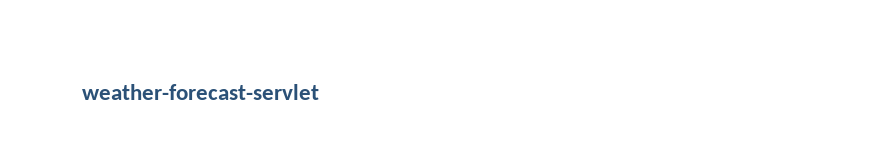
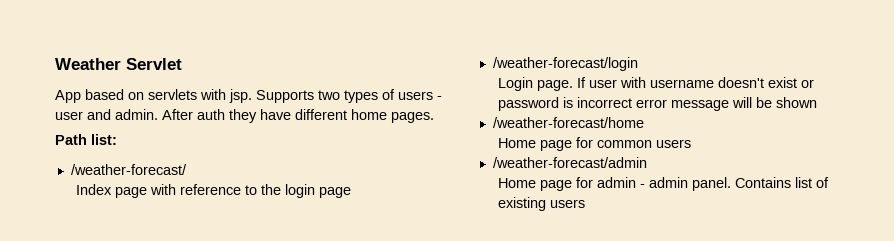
- weather-forecast-servlet
+ Weather Servlet
+ App based on servlets with jsp. Supports two types of users - user and admin. After auth they have different home pages.
+ Path list:
+ /weather-forecast/
+ Index page with reference to the login page
+ /weather-forecast/login
+ Login page. If user with username doesn't exist or password is incorrect error message will be shown
+ /weather-forecast/home
+ Home page for common users
+ /weather-forecast/admin
+ Home page for admin - admin panel. Contains list of existing users

